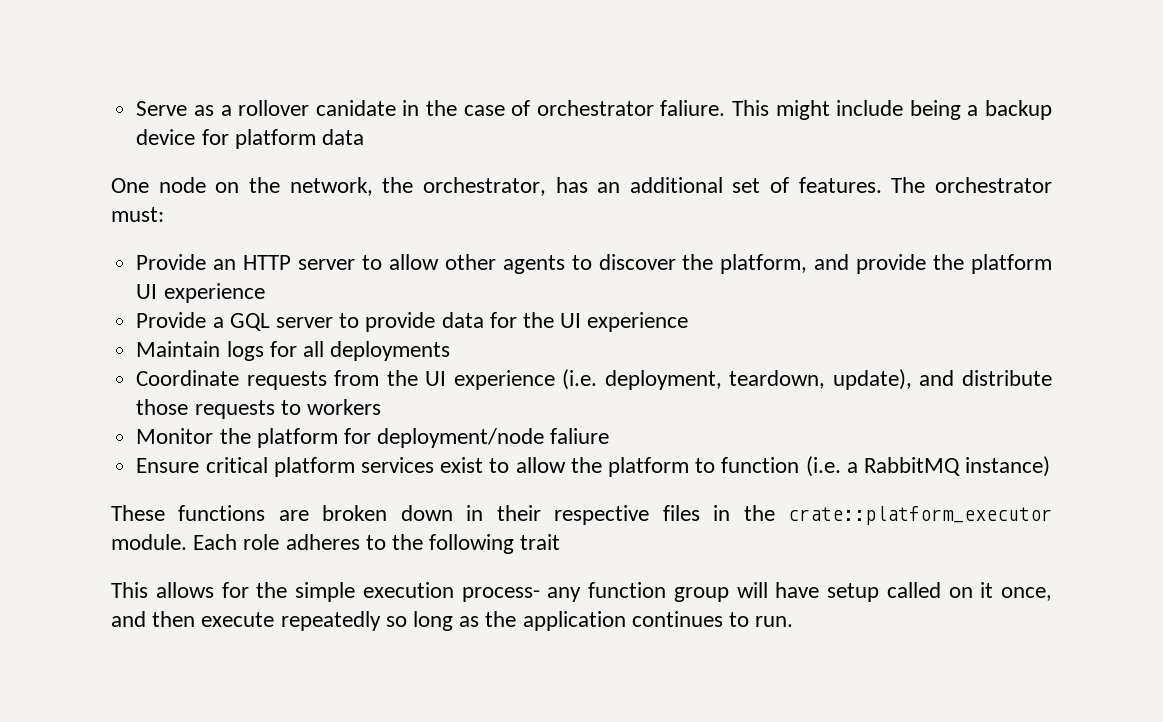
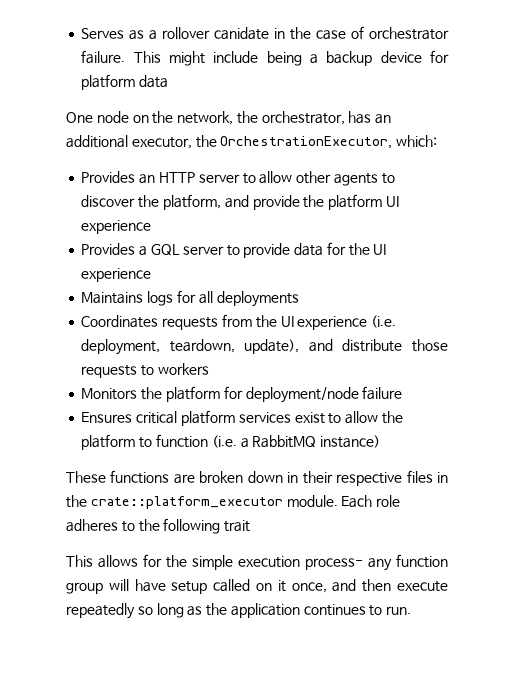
- Serve as a rollover canidate in the case of orchestrator faliure.
+ Serves as a rollover canidate in the case of orchestrator failure.
- One node on the network, the orchestrator, has an additional set of features. The orchestrator must:
- Provide an HTTP server to allow other agents to discover the platform, and provide the platform UI experience
+ One node on the network, the orchestrator, has an additional executor, the OrchestrationExecutor, which:
+ Provides an HTTP server to allow other agents to discover the platform, and provide the platform UI experience
- Provide a GQL server to provide data for the UI experience
+ Provides a GQL server to provide data for the UI experience
- Maintain logs for all deployments
+ Maintains logs for all deployments
- Coordinate requests from the UI experience (i.e. deployment, teardown, update), and distribute those requests to workers
+ Coordinates requests from the UI experience (i.e. deployment, teardown, update), and distribute those requests to workers
- Monitor the platform for deployment/node faliure
- Ensure critical platform services exist to allow the platform to function (i.e. a RabbitMQ instance)
+ Monitors the platform for deployment/node failure
+ Ensures critical platform services exist to allow the platform to function (i.e. a RabbitMQ instance)

